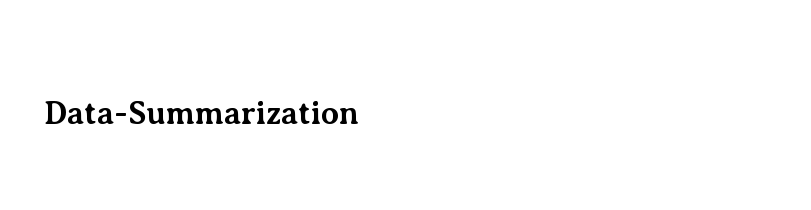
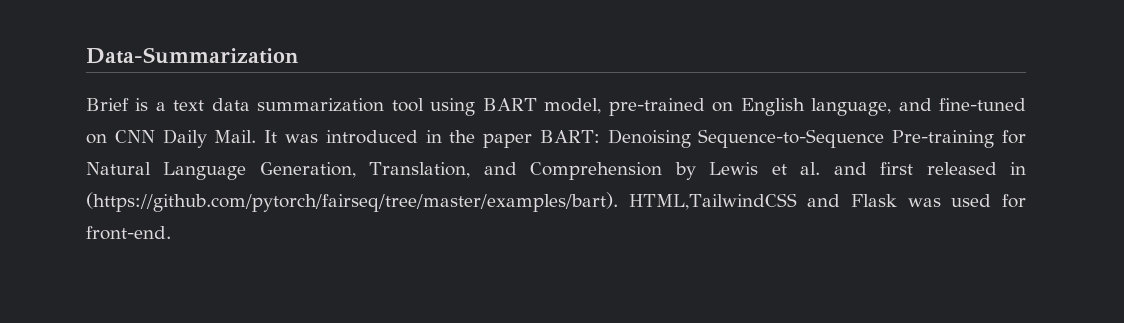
+ Brief is a text data summarization tool using BART model, pre-trained on English language, and fine-tuned on CNN Daily Mail. It was introduced in the paper BART: Denoising Sequence-to-Sequence Pre-training for Natural Language Generation, Translation, and Comprehension by Lewis et al. and first released in (https://github.com/pytorch/fairseq/tree/master/examples/bart). HTML,TailwindCSS and Flask was used for front-end.

